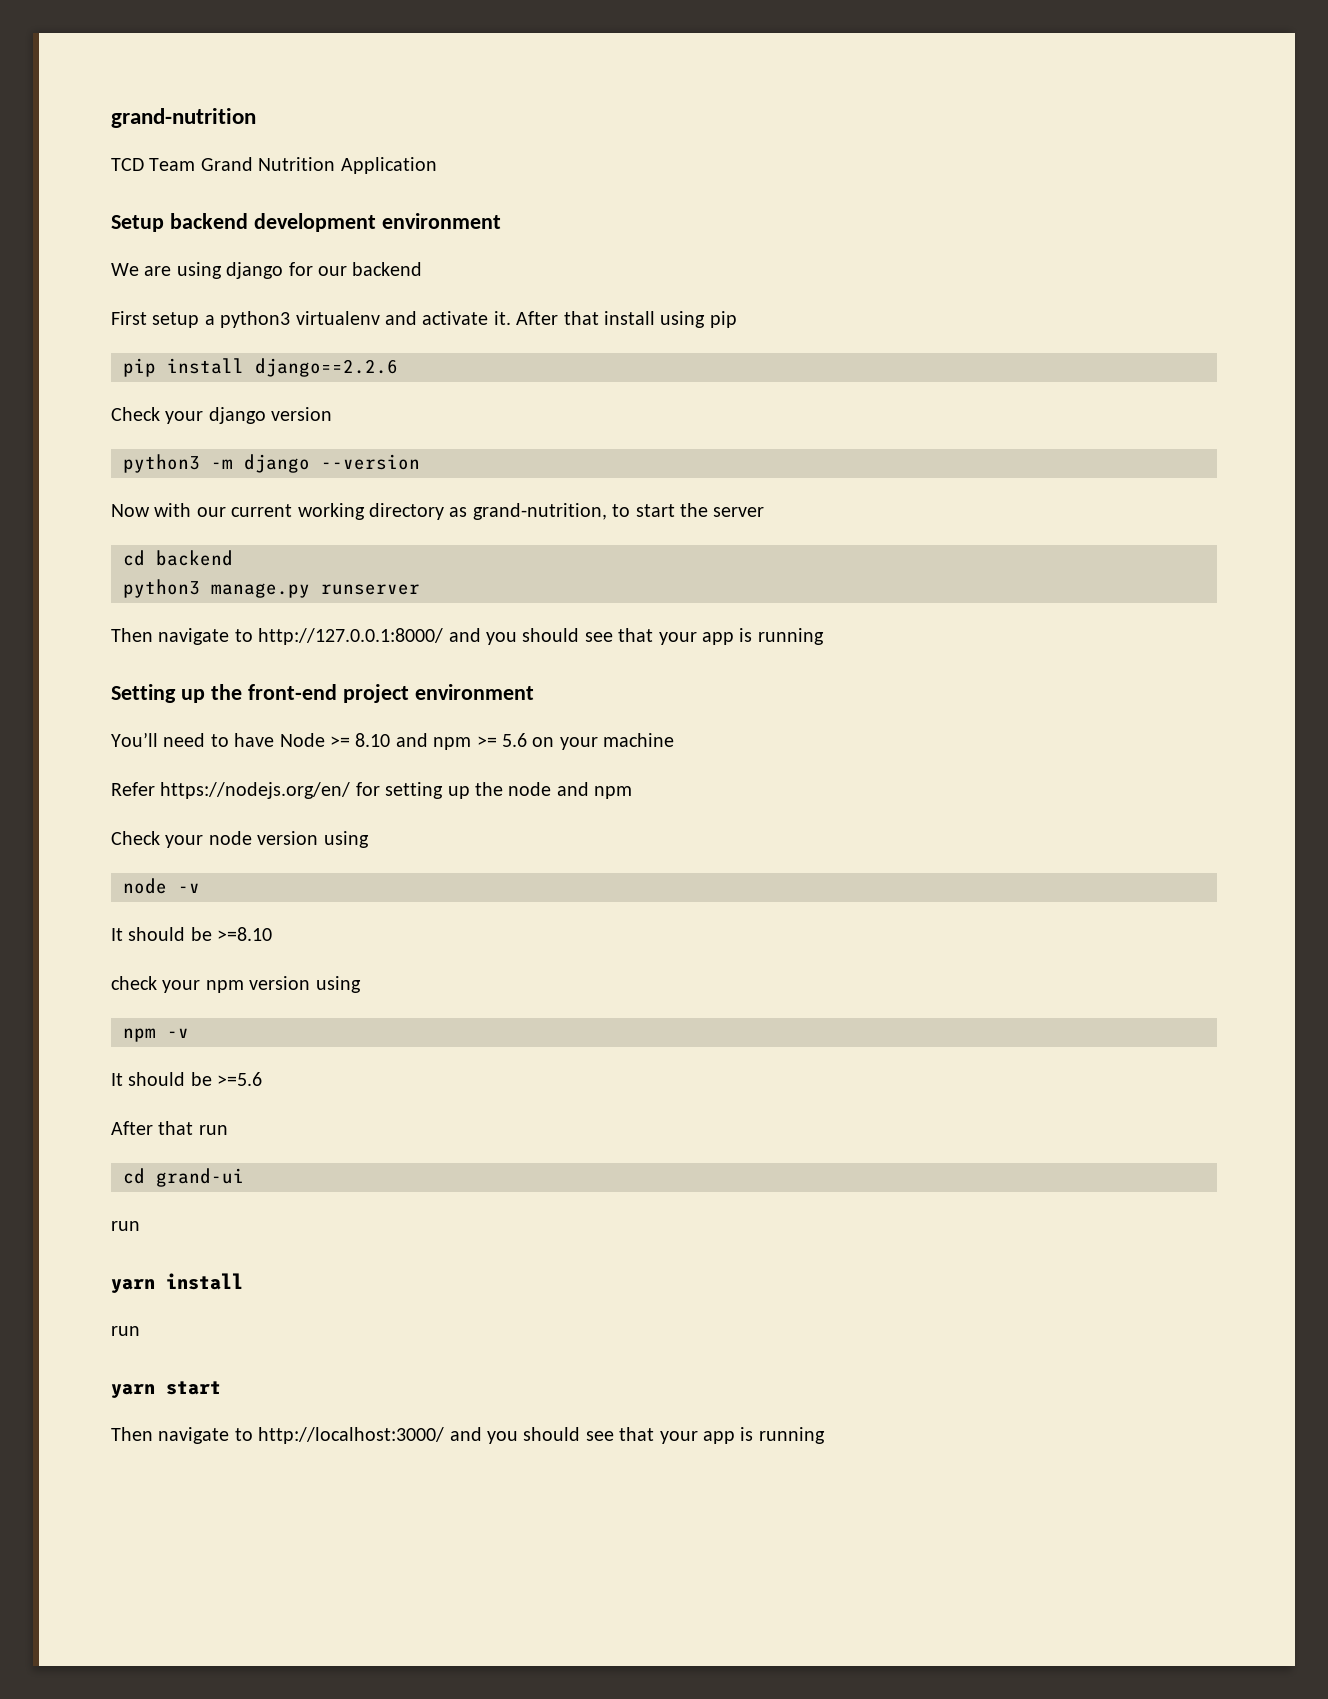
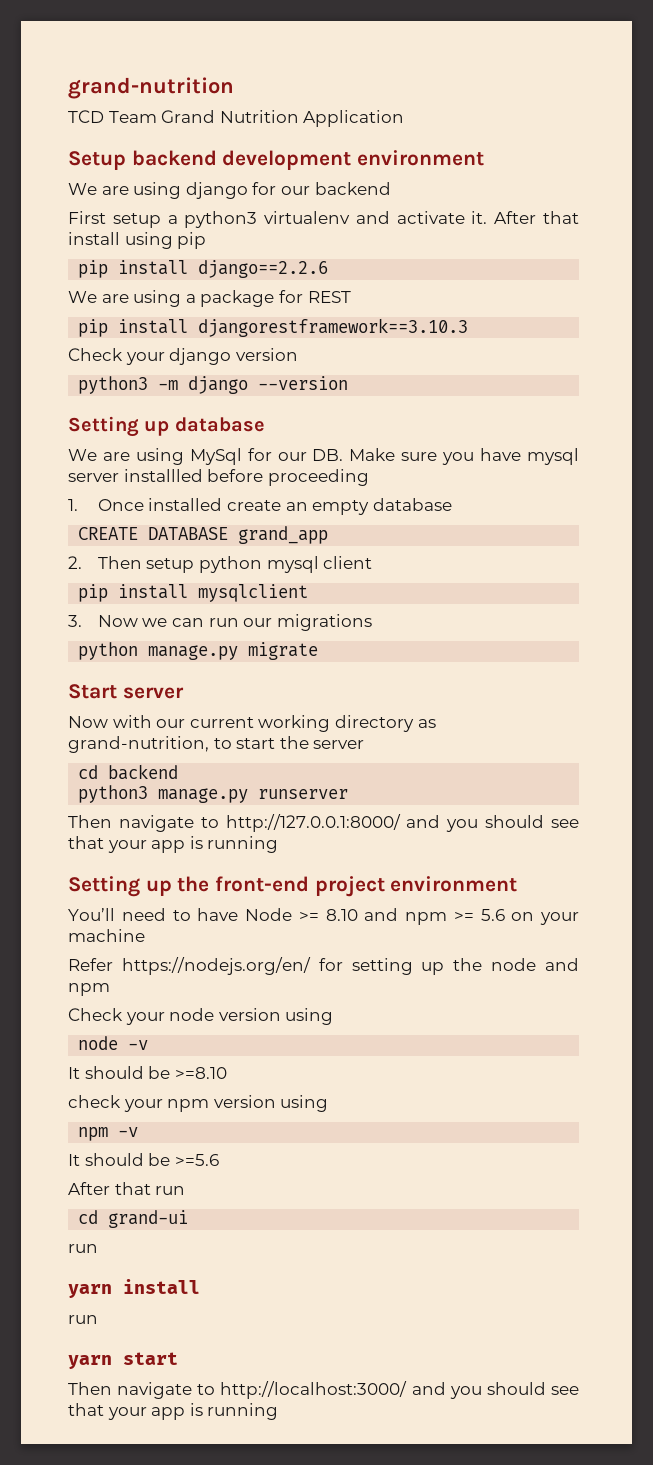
+ We are using a package for REST
+ pip install djangorestframework==3.10.3
+ Setting up database
+ We are using MySql for our DB. Make sure you have mysql server installled before proceeding
+ 1. Once installed create an empty database
+ CREATE DATABASE grand_app
+ 2. Then setup python mysql client
+ pip install mysqlclient
+ 3. Now we can run our migrations
+ python manage.py migrate
+ Start server

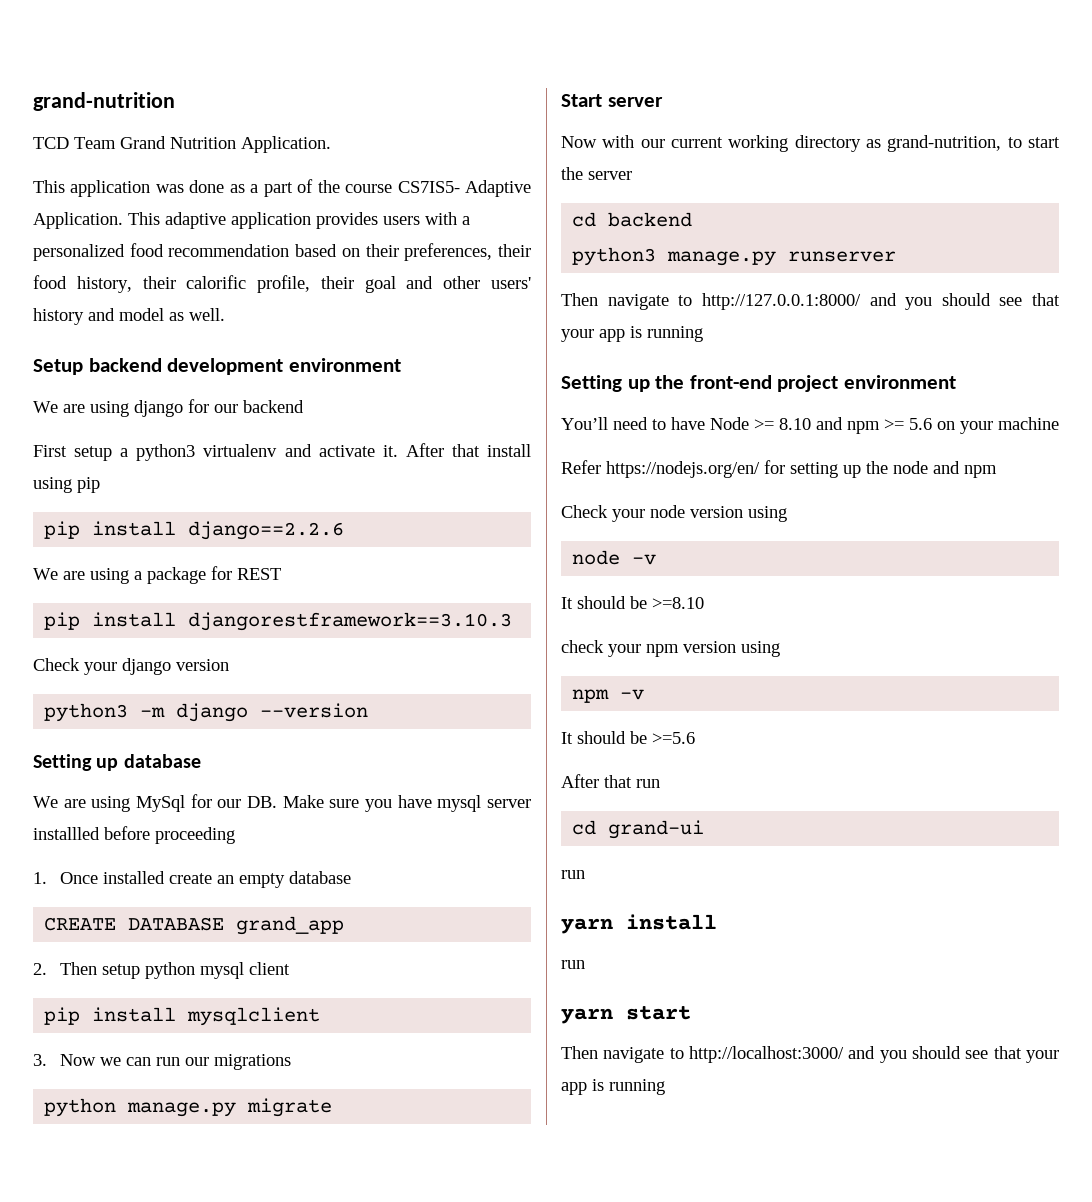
- TCD Team Grand Nutrition Application
+ TCD Team Grand Nutrition Application.
+ This application was done as a part of the course CS7IS5- Adaptive Application. This adaptive application provides users with a personalized food recommendation based on their preferences, their food history, their calorific profile, their goal and other users' history and model as well.

